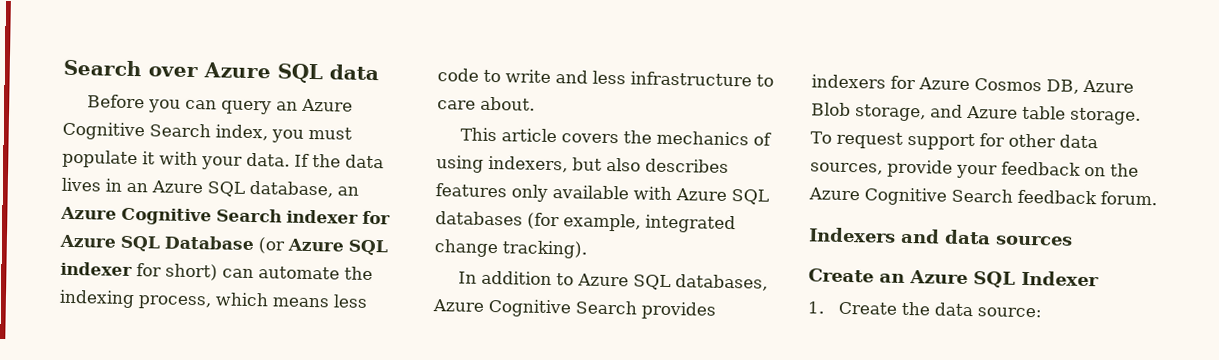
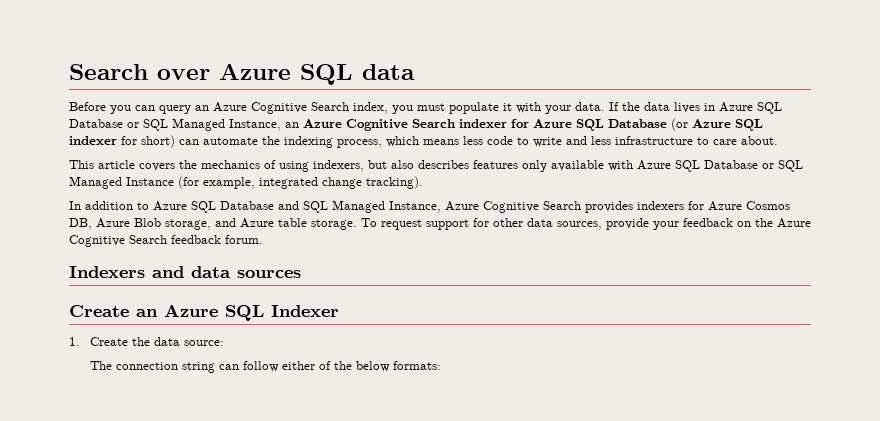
- If the data lives in an Azure SQL database, an Azure Cognitive Search indexer for Azure SQL Database (or Azure SQL indexer for short) can automate the indexing process, which means less code to write and less infrastructure to care about.
+ If the data lives in Azure SQL Database or SQL Managed Instance, an Azure Cognitive Search indexer for Azure SQL Database (or Azure SQL indexer for short) can automate the indexing process, which means less code to write and less infrastructure to care about.
- This article covers the mechanics of using indexers, but also describes features only available with Azure SQL databases (for example, integrated change tracking).
+ This article covers the mechanics of using indexers, but also describes features only available with Azure SQL Database or SQL Managed Instance (for example, integrated change tracking).
- In addition to Azure SQL databases, Azure Cognitive Search provides indexers for Azure Cosmos DB, Azure Blob storage, and Azure table storage.
+ In addition to Azure SQL Database and SQL Managed Instance, Azure Cognitive Search provides indexers for Azure Cosmos DB, Azure Blob storage, and Azure table storage.
+ The connection string can follow either of the below formats:

